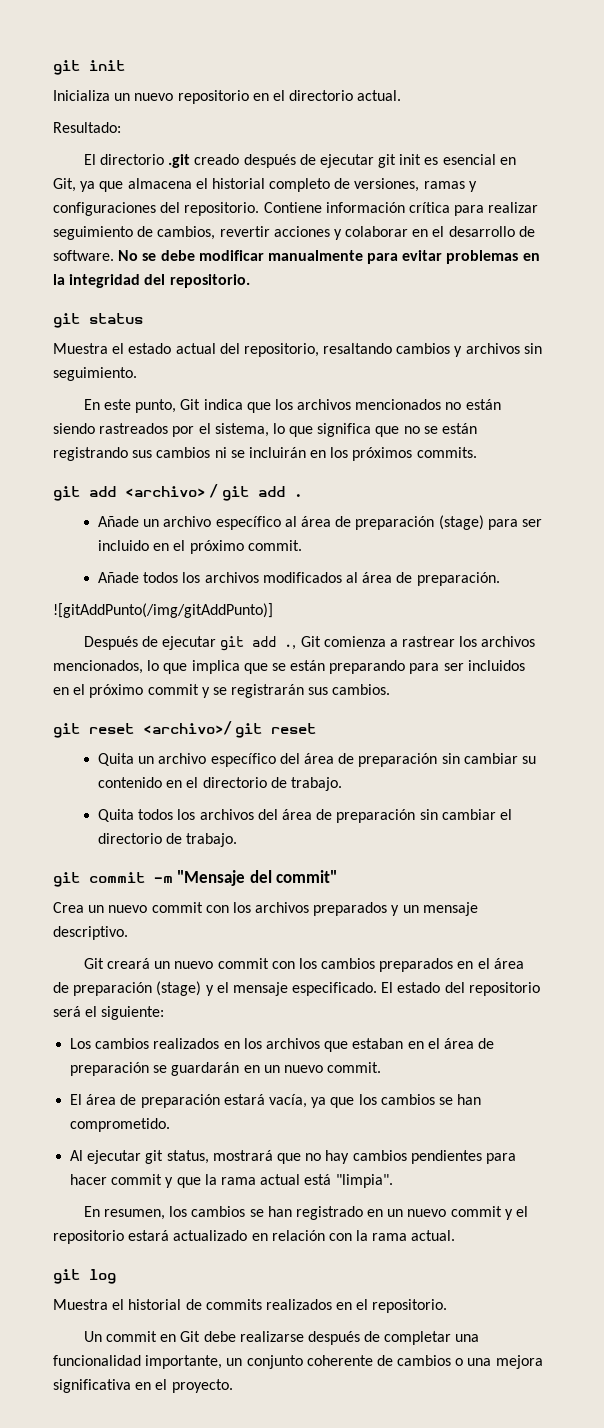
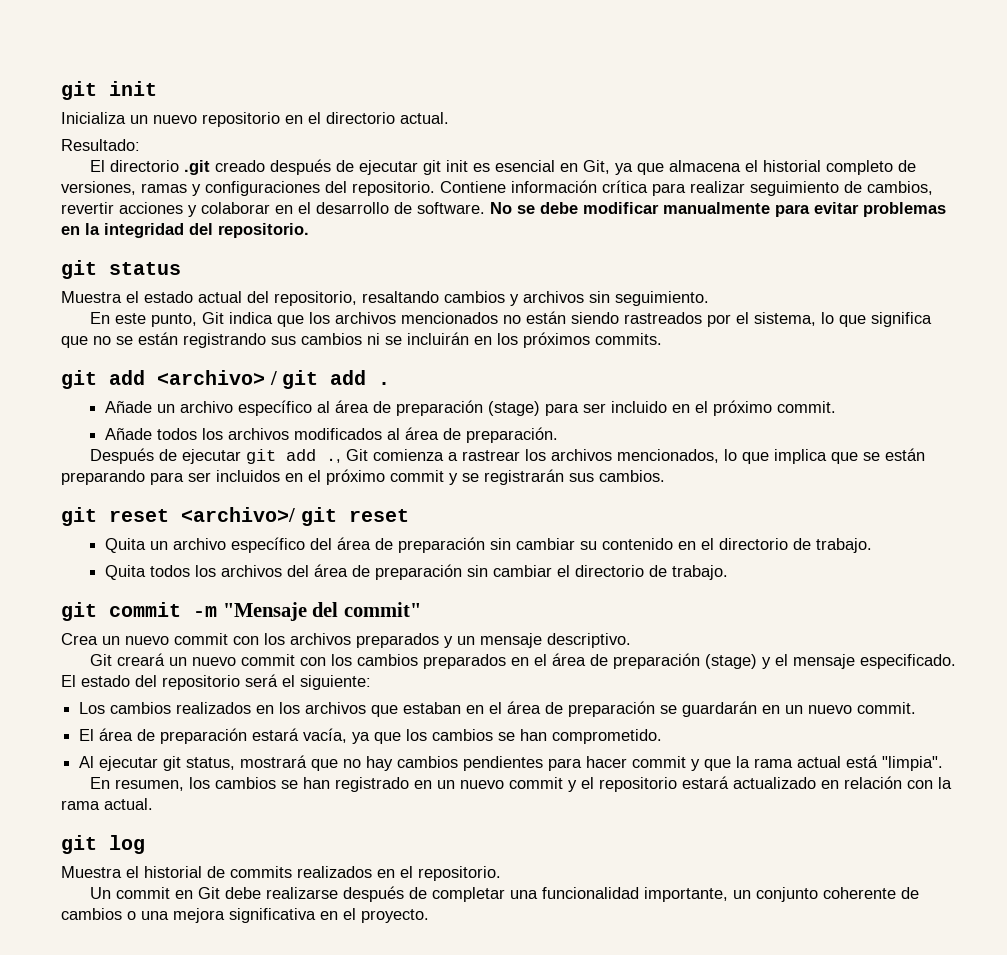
- ![gitAddPunto(/img/gitAddPunto)]

